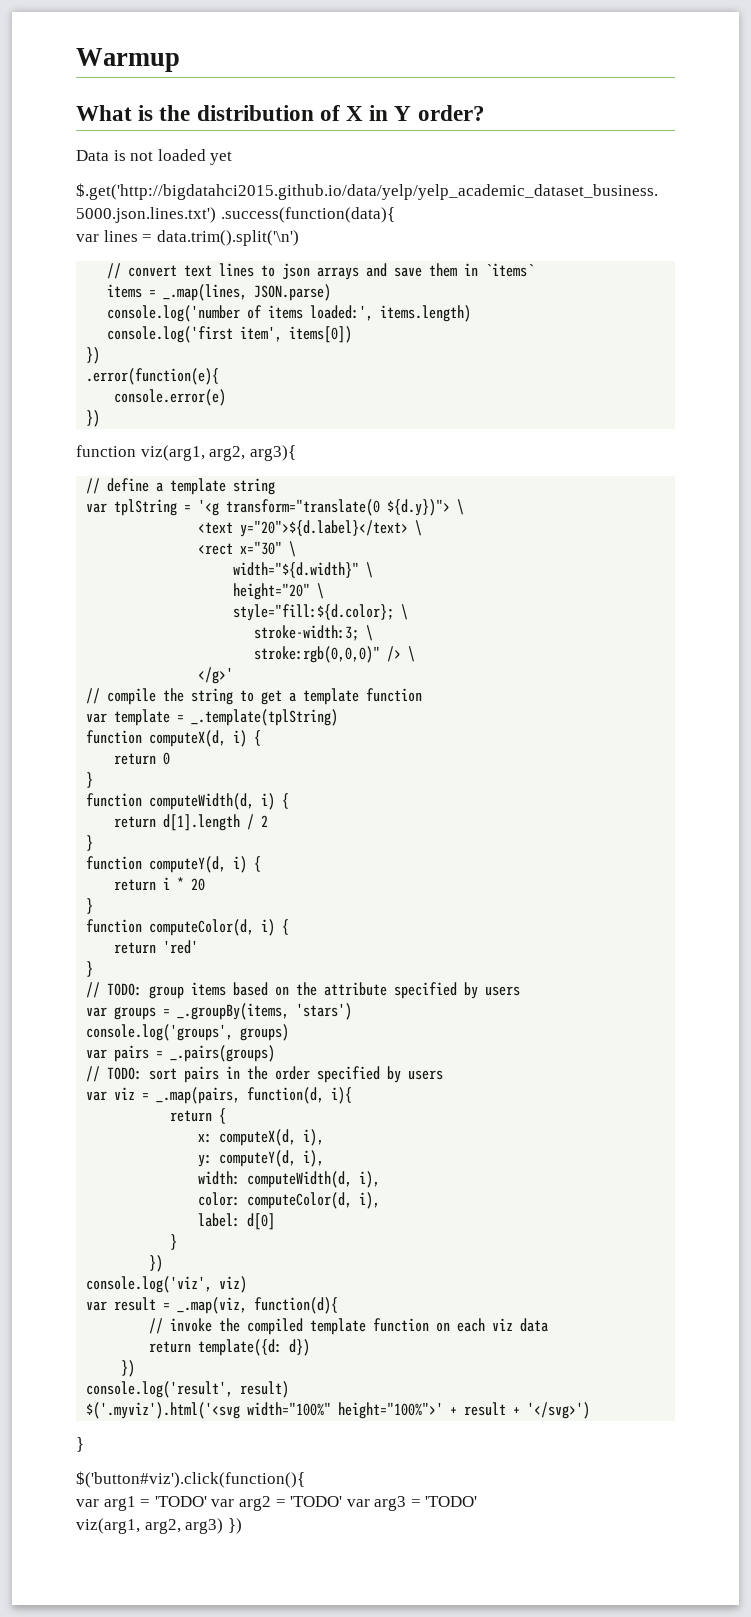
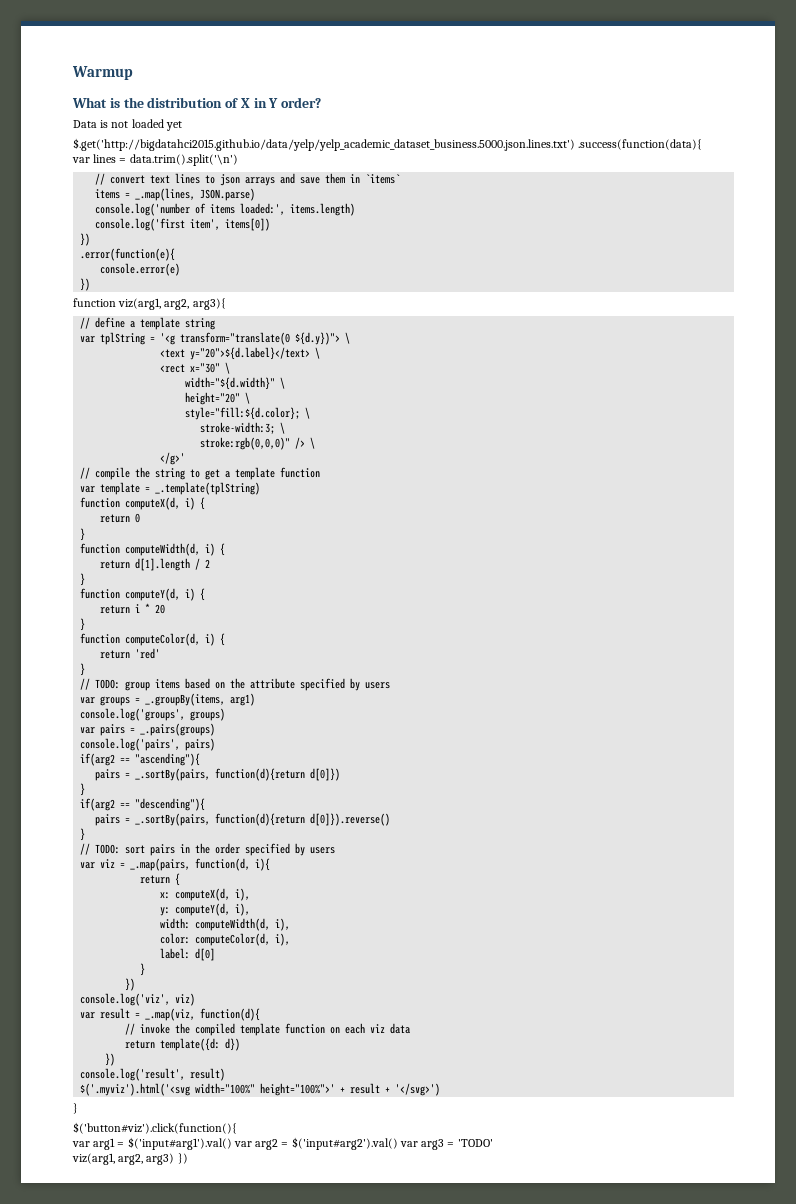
- var groups = _.groupBy(items, 'stars')
+ var groups = _.groupBy(items, arg1)
+ console.log('pairs', pairs)
+ if(arg2 == "ascending"){
+ pairs = _.sortBy(pairs, function(d){return d[0]})
+ }
+ if(arg2 == "descending"){
+ pairs = _.sortBy(pairs, function(d){return d[0]}).reverse()
+ }
- var arg1 = 'TODO' var arg2 = 'TODO' var arg3 = 'TODO'
+ var arg1 = $('input#arg1').val() var arg2 = $('input#arg2').val() var arg3 = 'TODO'

